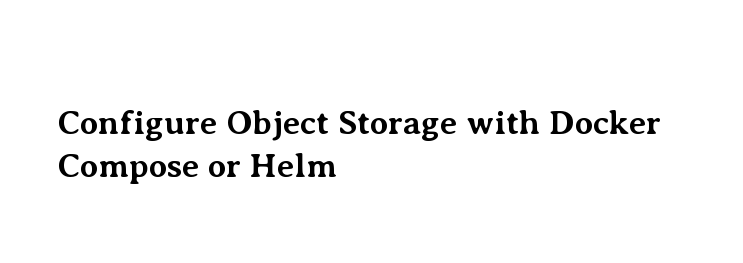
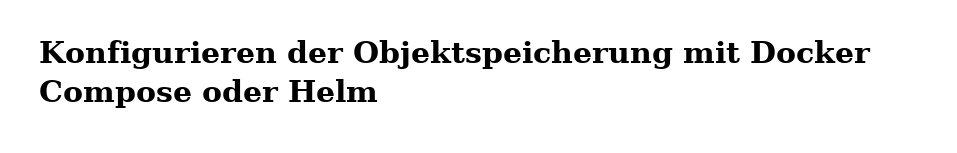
- Configure Object Storage with Docker Compose or Helm
+ Konfigurieren der Objektspeicherung mit Docker Compose oder Helm

